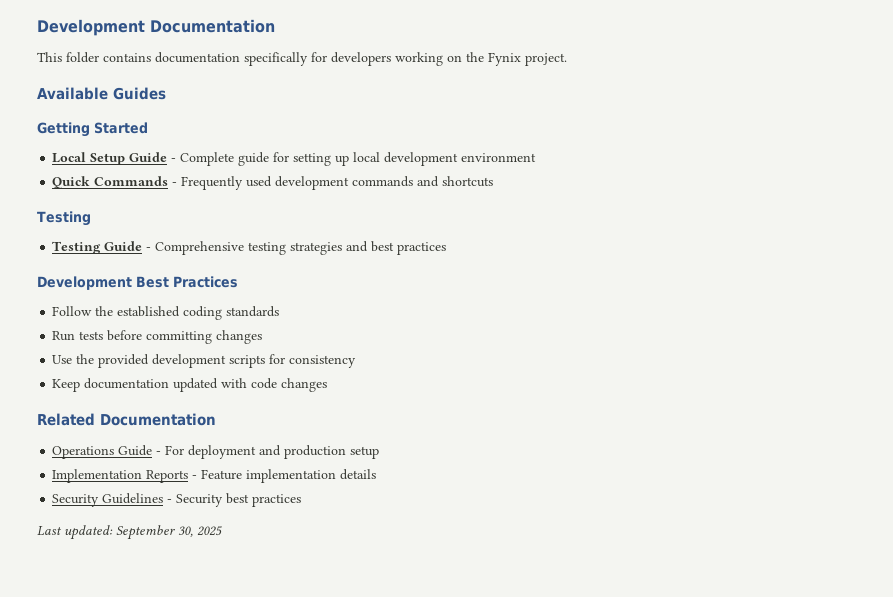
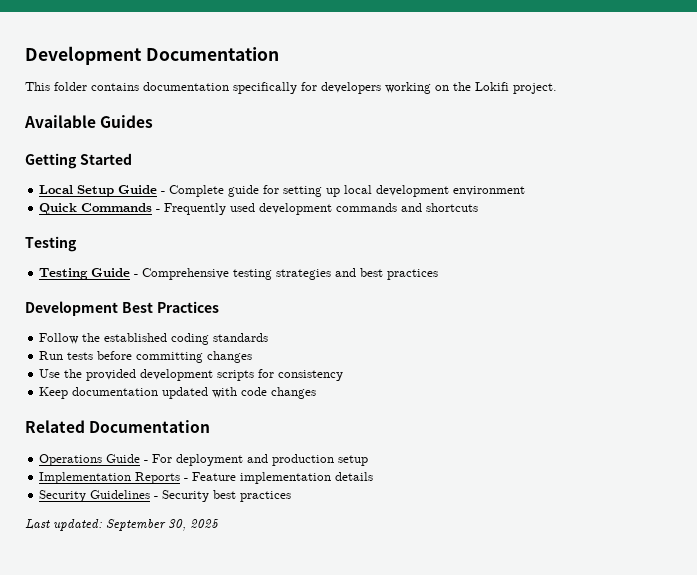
- This folder contains documentation specifically for developers working on the Fynix project.
+ This folder contains documentation specifically for developers working on the Lokifi project.

